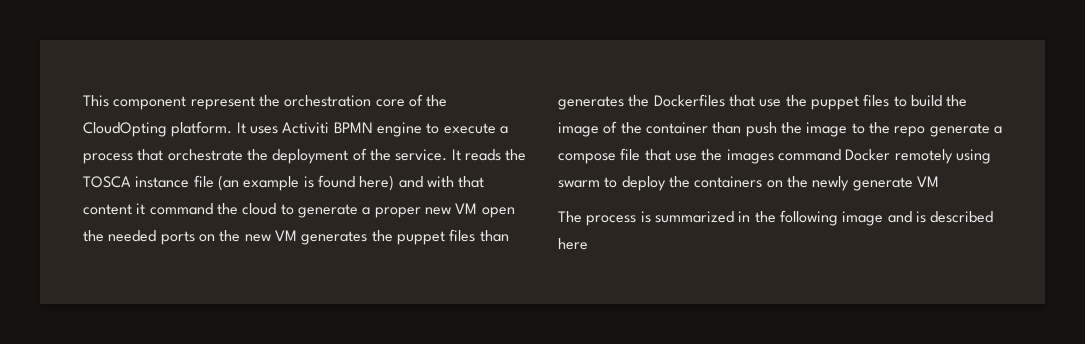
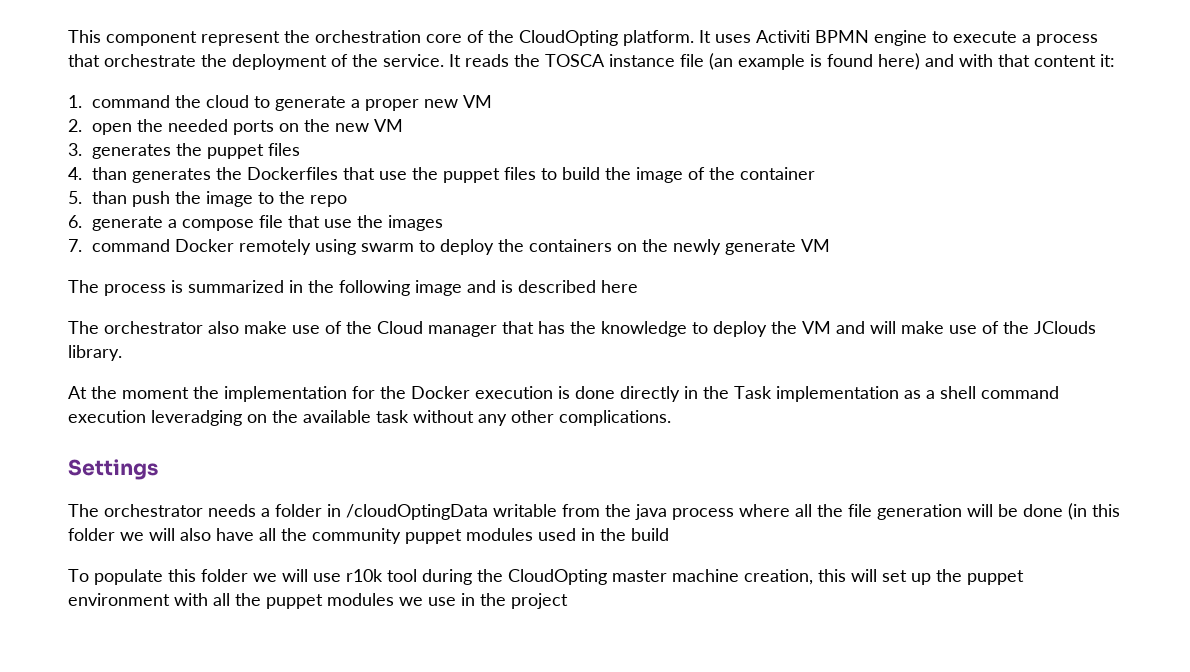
- It reads the TOSCA instance file (an example is found here) and with that content it command the cloud to generate a proper new VM open the needed ports on the new VM generates the puppet files than generates the Dockerfiles that use the puppet files to build the image of the container than push the image to the repo generate a compose file that use the images command Docker remotely using swarm to deploy the containers on the newly generate VM
+ It reads the TOSCA instance file (an example is found here) and with that content it:
+ 1. command the cloud to generate a proper new VM
+ 2. open the needed ports on the new VM
+ 3. generates the puppet files
+ 4. than generates the Dockerfiles that use the puppet files to build the image of the container
+ 5. than push the image to the repo
+ 6. generate a compose file that use the images
+ 7. command Docker remotely using swarm to deploy the containers on the newly generate VM
+ The orchestrator also make use of the Cloud manager that has the knowledge to deploy the VM and will make use of the JClouds library.
+ At the moment the implementation for the Docker execution is done directly in the Task implementation as a shell command execution leveradging on the available task without any other complications.
+ Settings
+ The orchestrator needs a folder in /cloudOptingData writable from the java process where all the file generation will be done (in this folder we will also have all the community puppet modules used in the build
+ To populate this folder we will use r10k tool during the CloudOpting master machine creation, this will set up the puppet environment with all the puppet modules we use in the project

